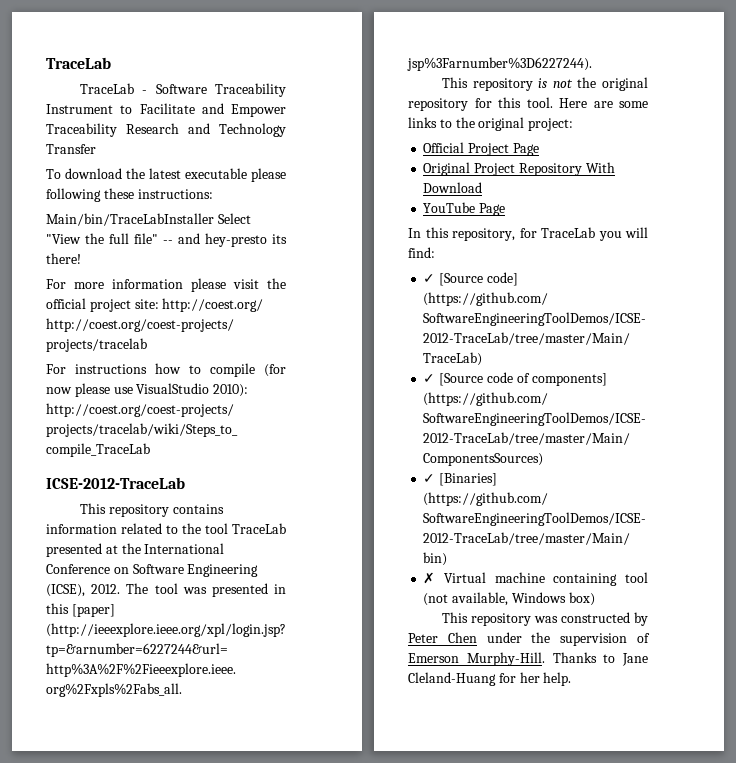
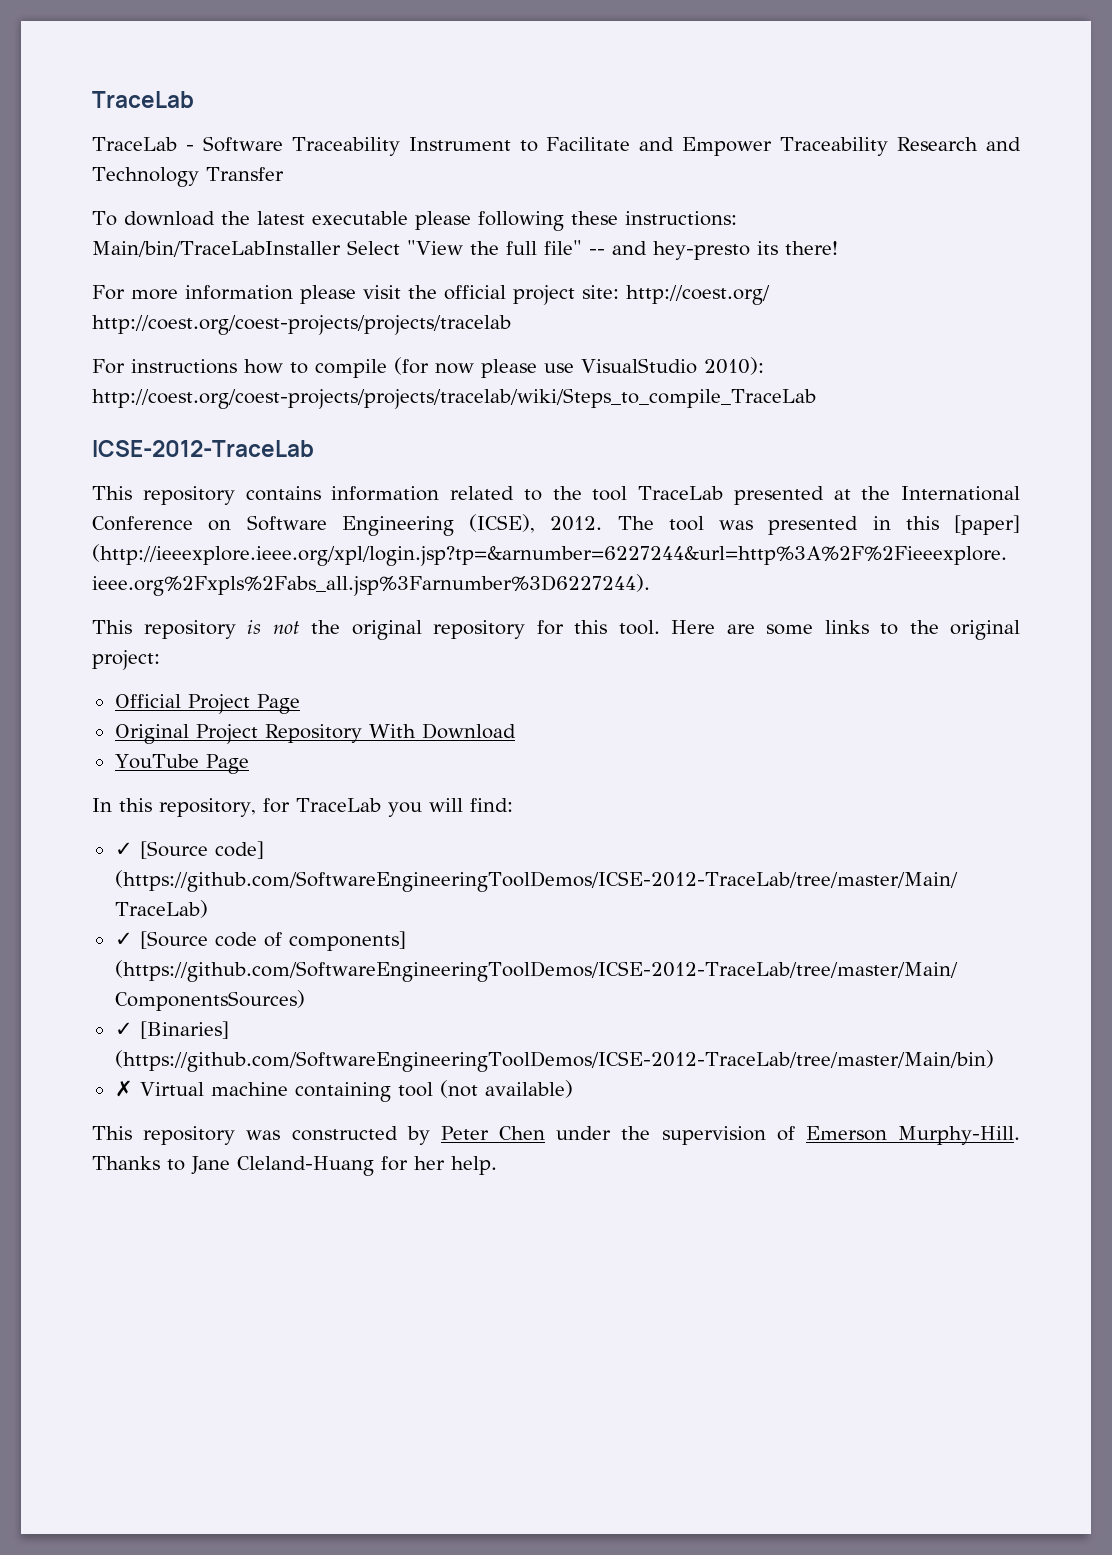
- ✗ Virtual machine containing tool (not available, Windows box)
+ ✗ Virtual machine containing tool (not available)

